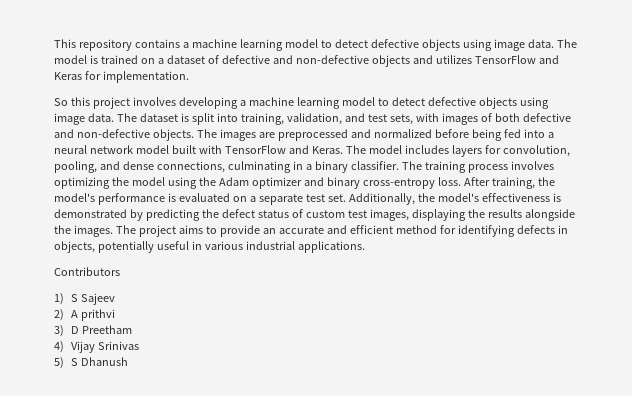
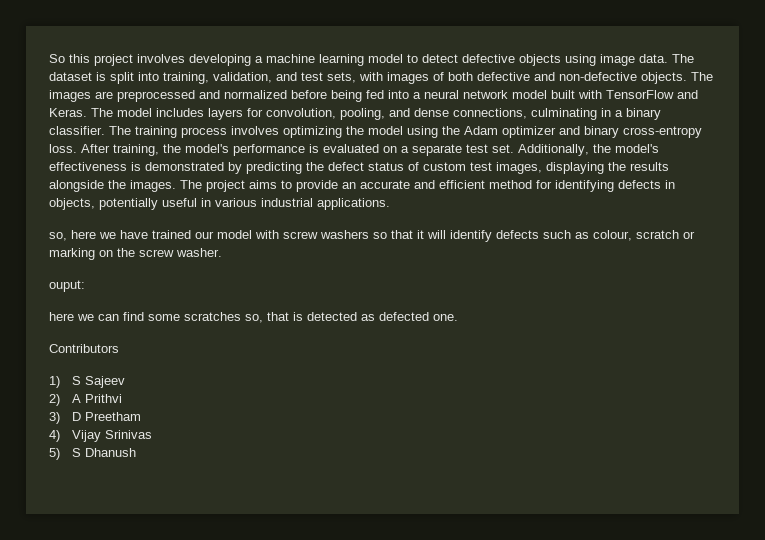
- This repository contains a machine learning model to detect defective objects using image data. The model is trained on a dataset of defective and non-defective objects and utilizes TensorFlow and Keras for implementation.
+ so, here we have trained our model with screw washers so that it will identify defects such as colour, scratch or marking on the screw washer.
+ ouput:
+ here we can find some scratches so, that is detected as defected one.
- 2) A prithvi
+ 2) A Prithvi

